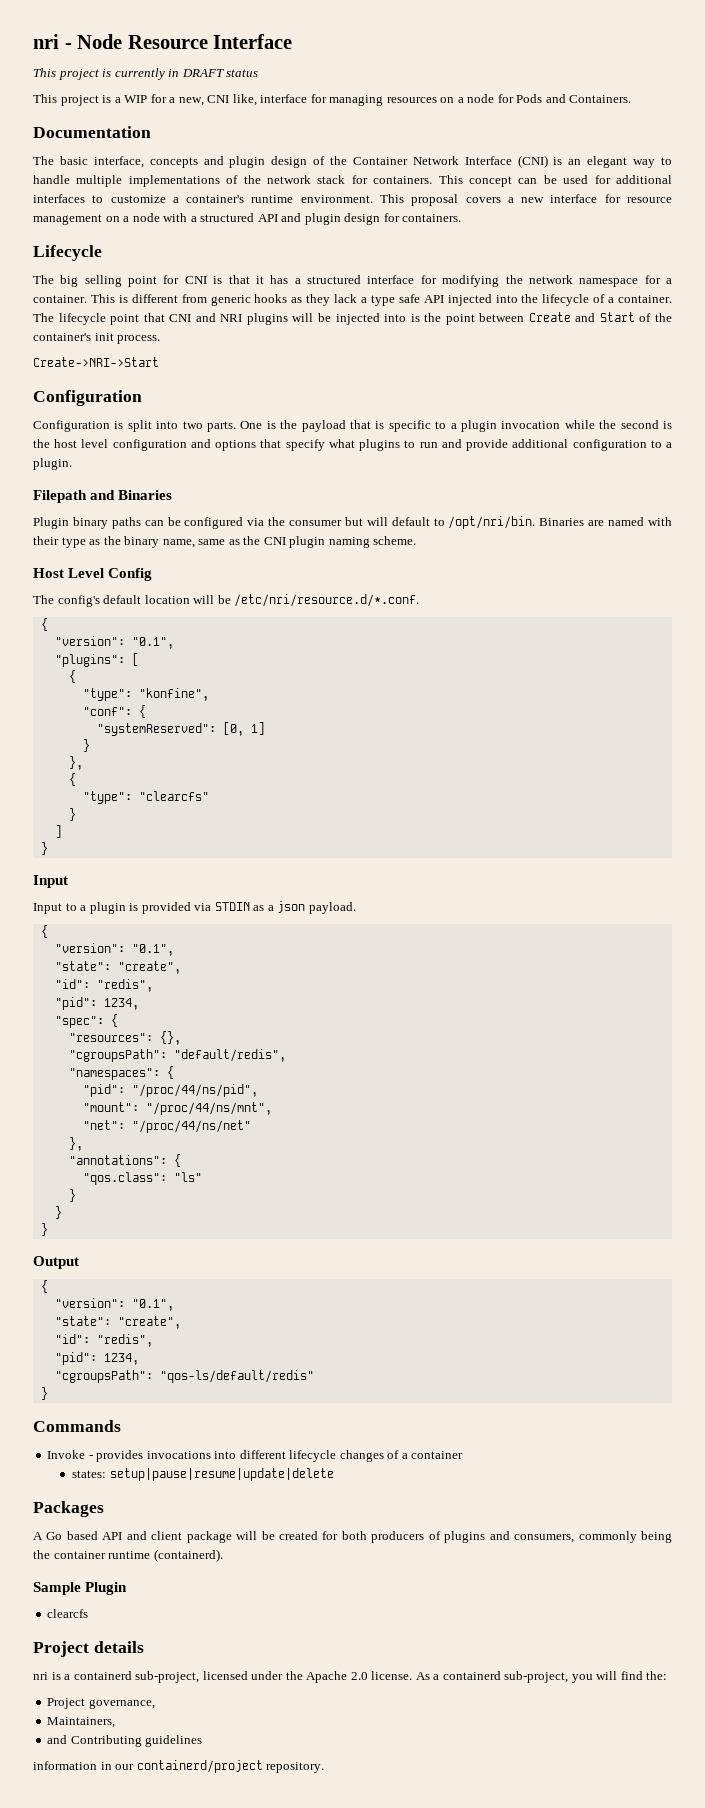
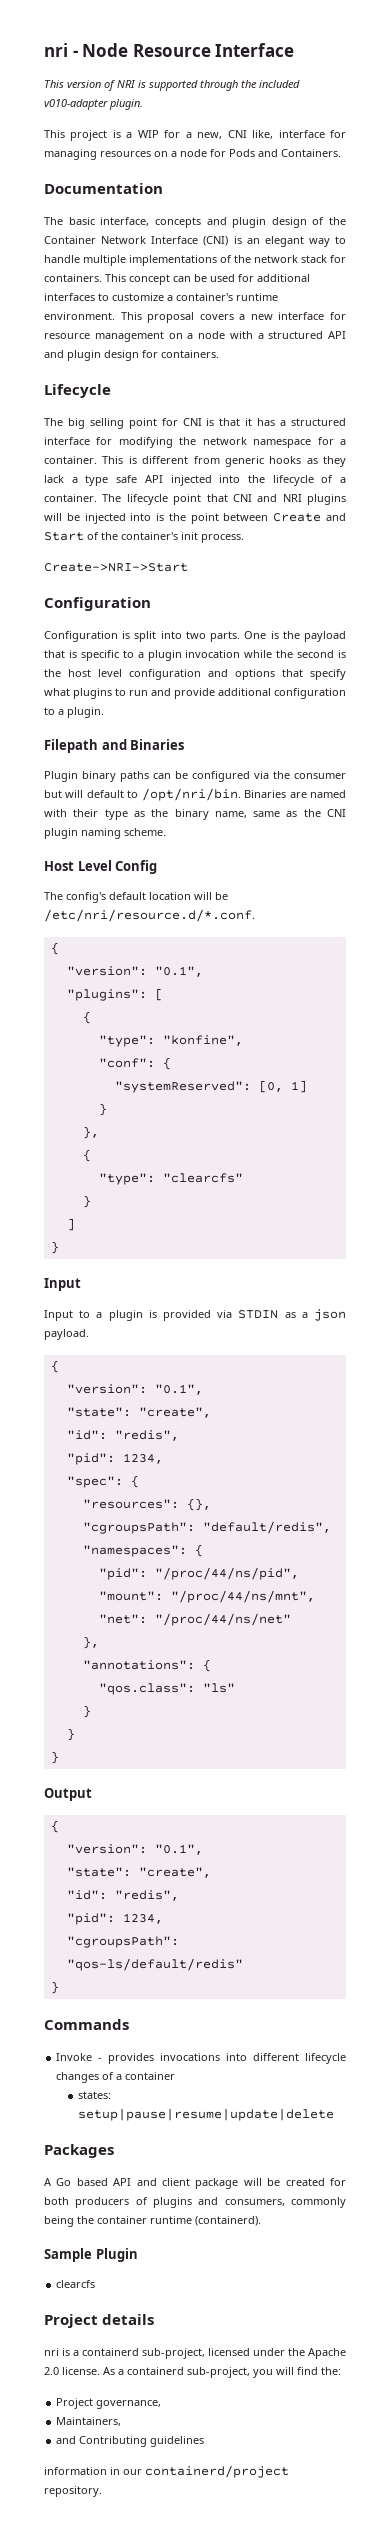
- This project is currently in DRAFT status
+ This version of NRI is supported through the included v010-adapter plugin.

